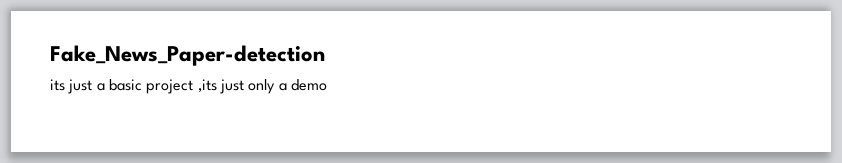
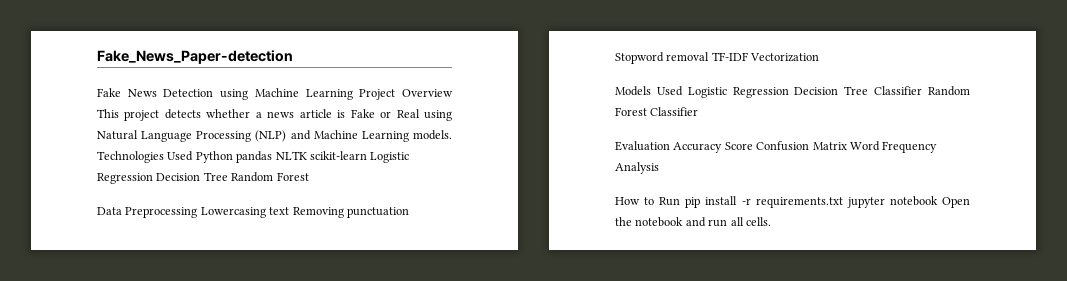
- its just a basic project ,its just only a demo
+ Fake News Detection using Machine Learning Project Overview This project detects whether a news article is Fake or Real using Natural Language Processing (NLP) and Machine Learning models. Technologies Used Python pandas NLTK scikit-learn Logistic Regression Decision Tree Random Forest
+ Data Preprocessing Lowercasing text Removing punctuation Stopword removal TF-IDF Vectorization
+ Models Used Logistic Regression Decision Tree Classifier Random Forest Classifier
+ Evaluation Accuracy Score Confusion Matrix Word Frequency Analysis
+ How to Run pip install -r requirements.txt jupyter notebook Open the notebook and run all cells.

